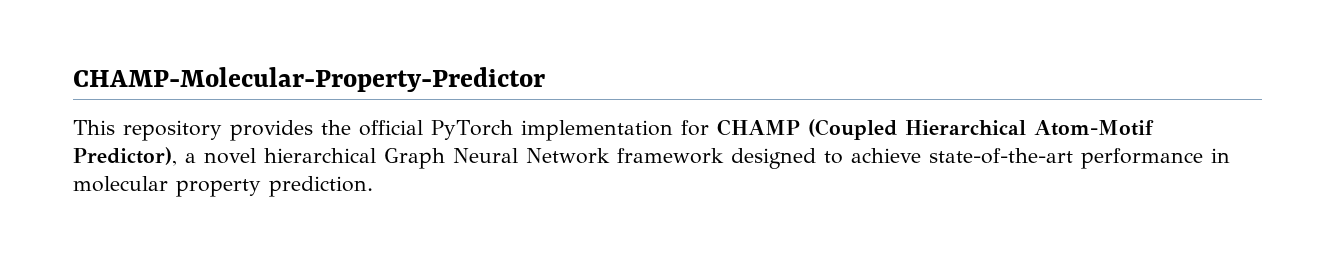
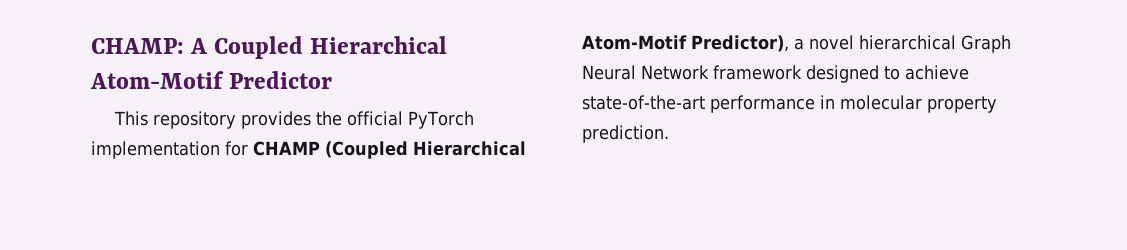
- CHAMP-Molecular-Property-Predictor
+ CHAMP: A Coupled Hierarchical Atom-Motif Predictor

